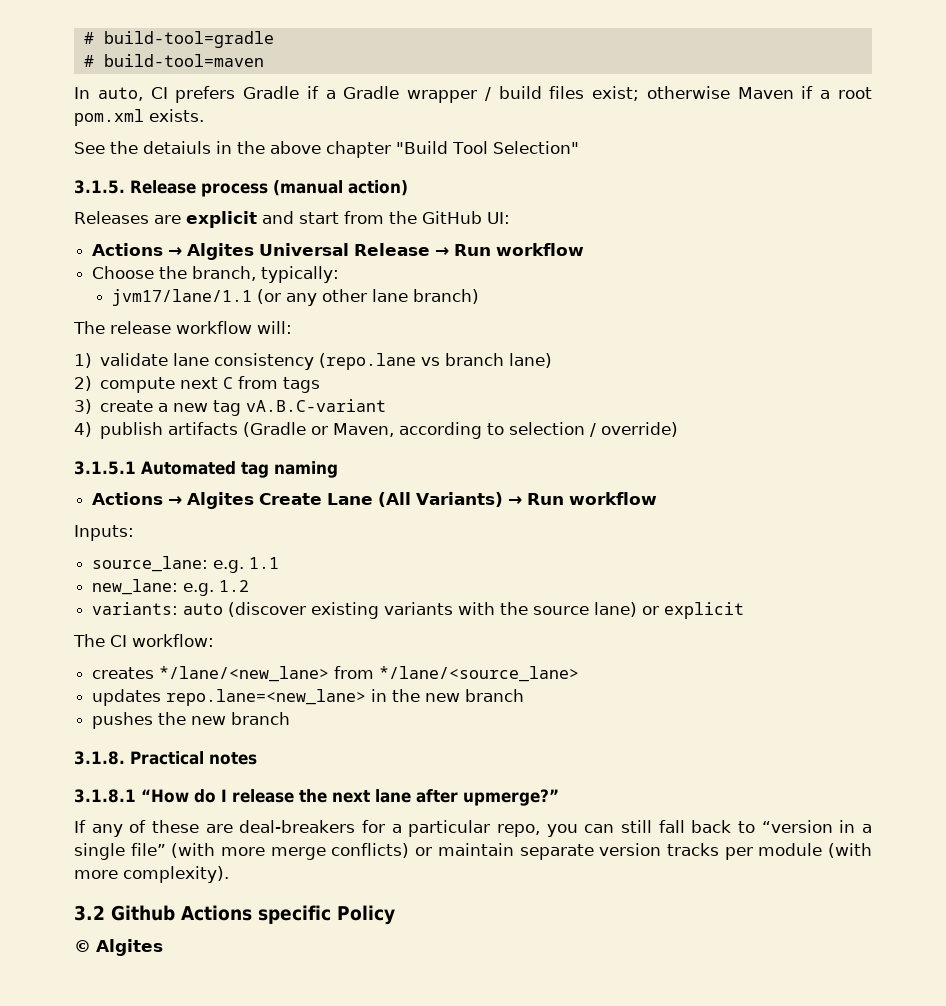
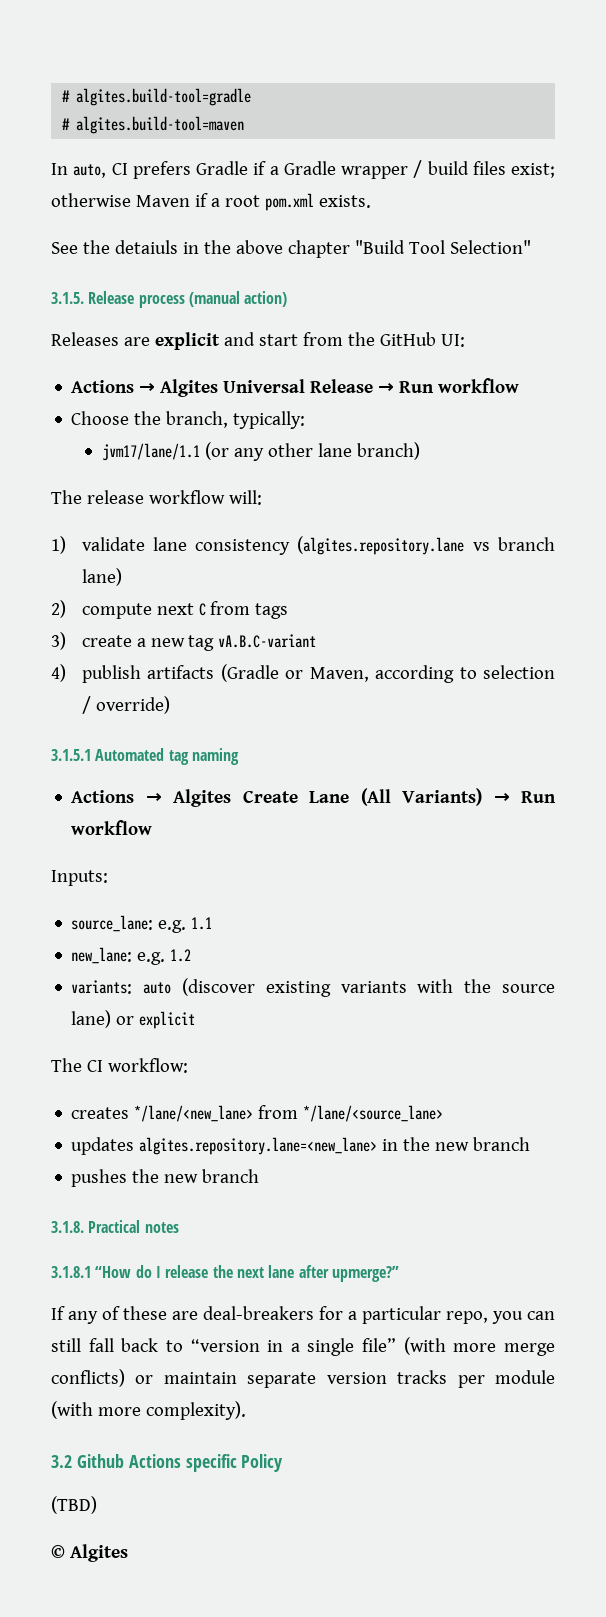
- # build-tool=gradle
- # build-tool=maven
+ # algites.build-tool=gradle
+ # algites.build-tool=maven
- 1) validate lane consistency (repo.lane vs branch lane)
+ 1) validate lane consistency (algites.repository.lane vs branch lane)
- updates repo.lane=<new_lane> in the new branch
+ updates algites.repository.lane=<new_lane> in the new branch
+ (TBD)

